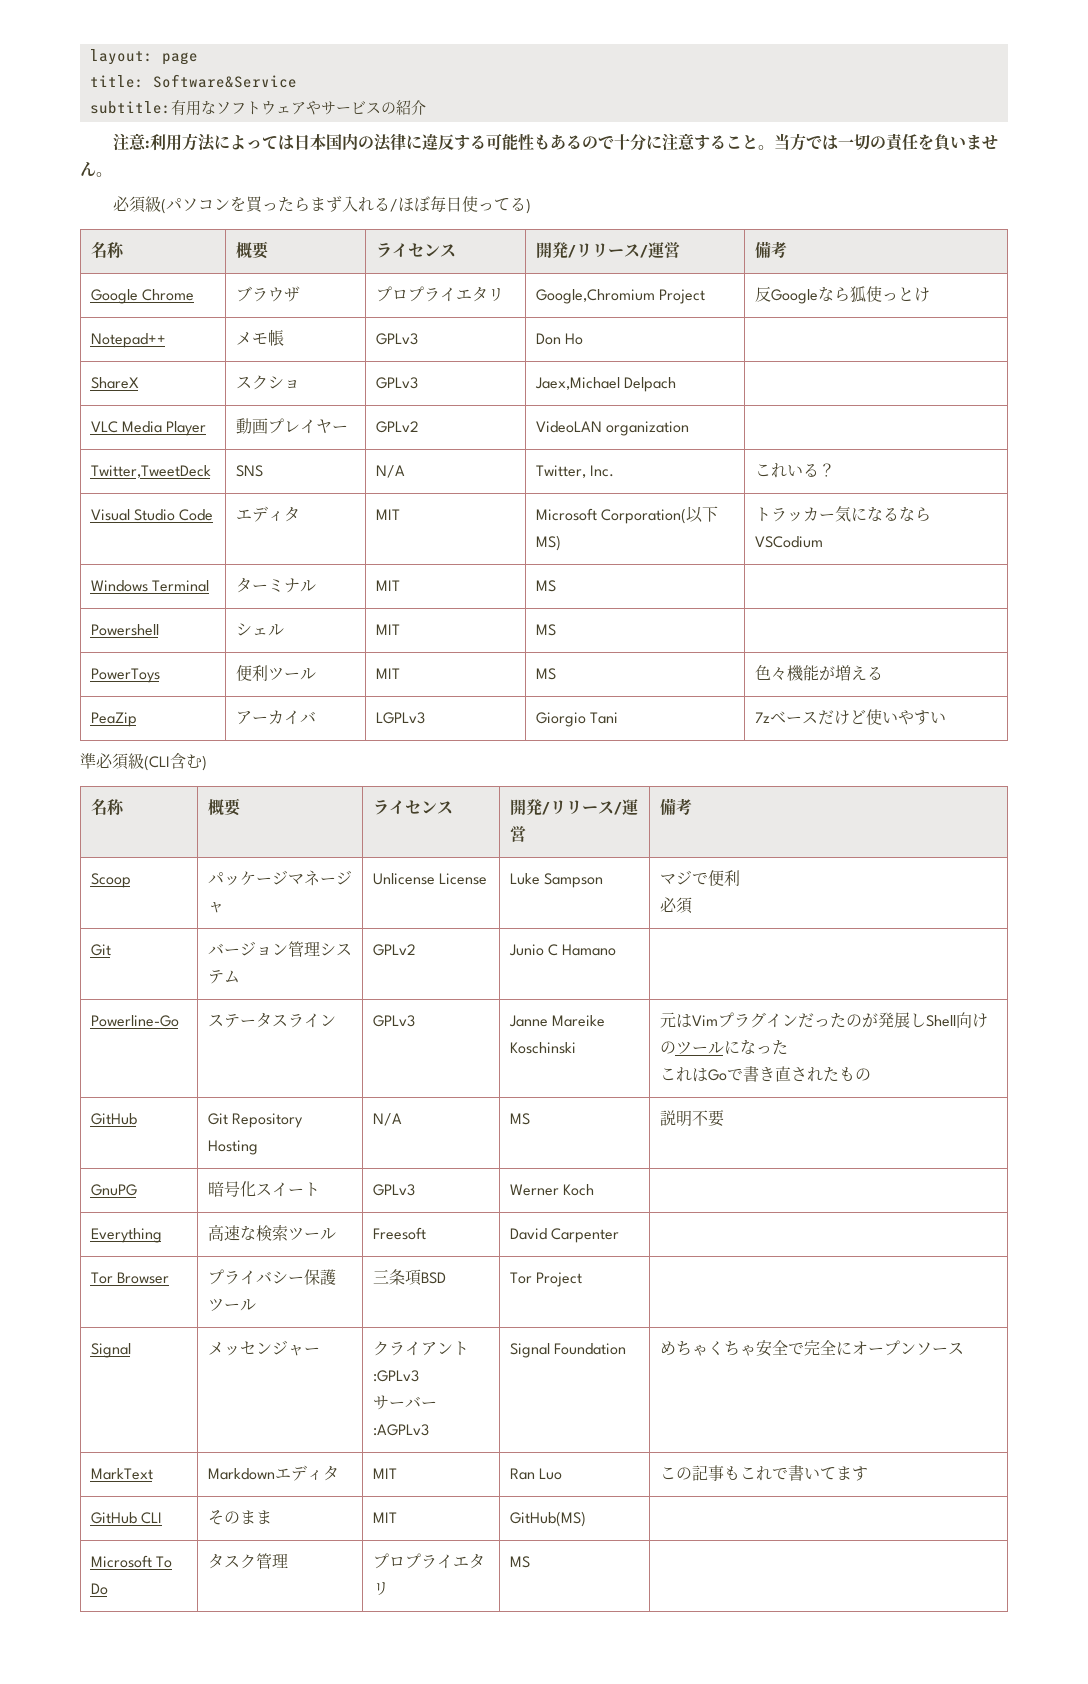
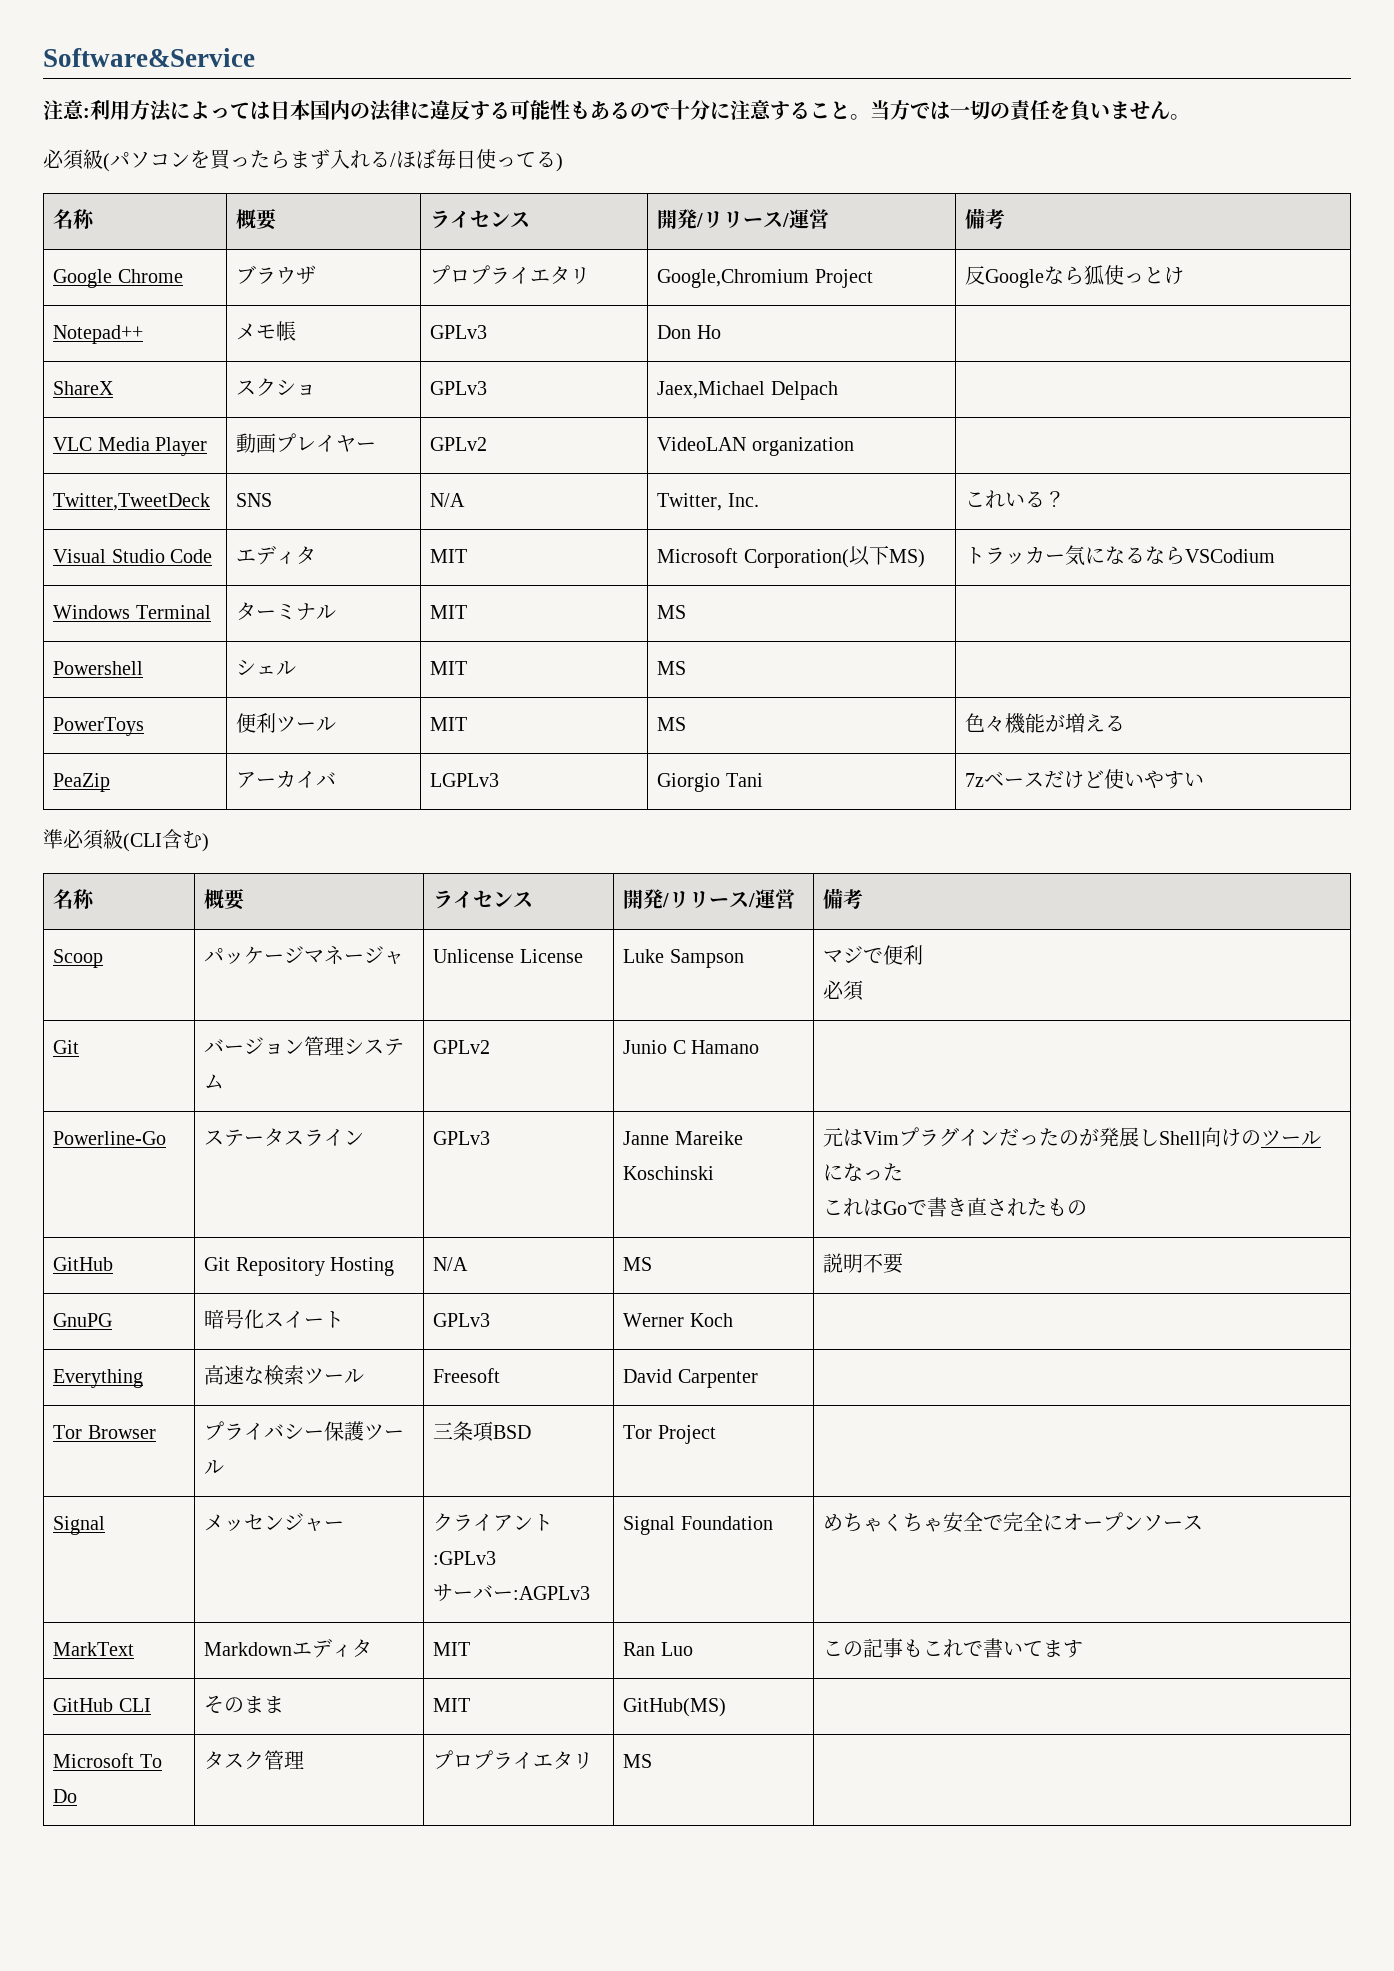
- layout: page
- title: Software&Service
- subtitle:有用なソフトウェアやサービスの紹介
+ Software&Service

